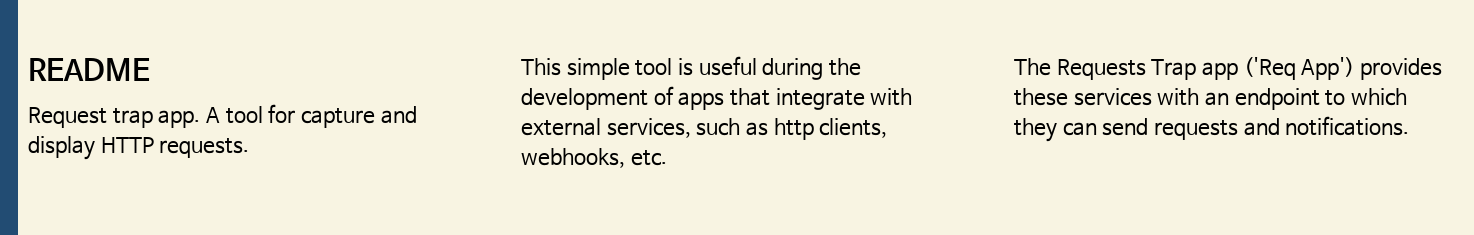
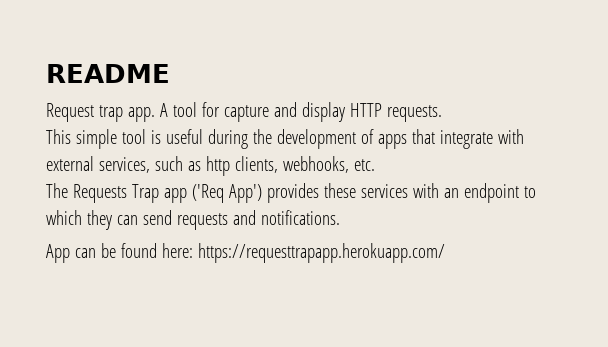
+ App can be found here: https://requesttrapapp.herokuapp.com/

